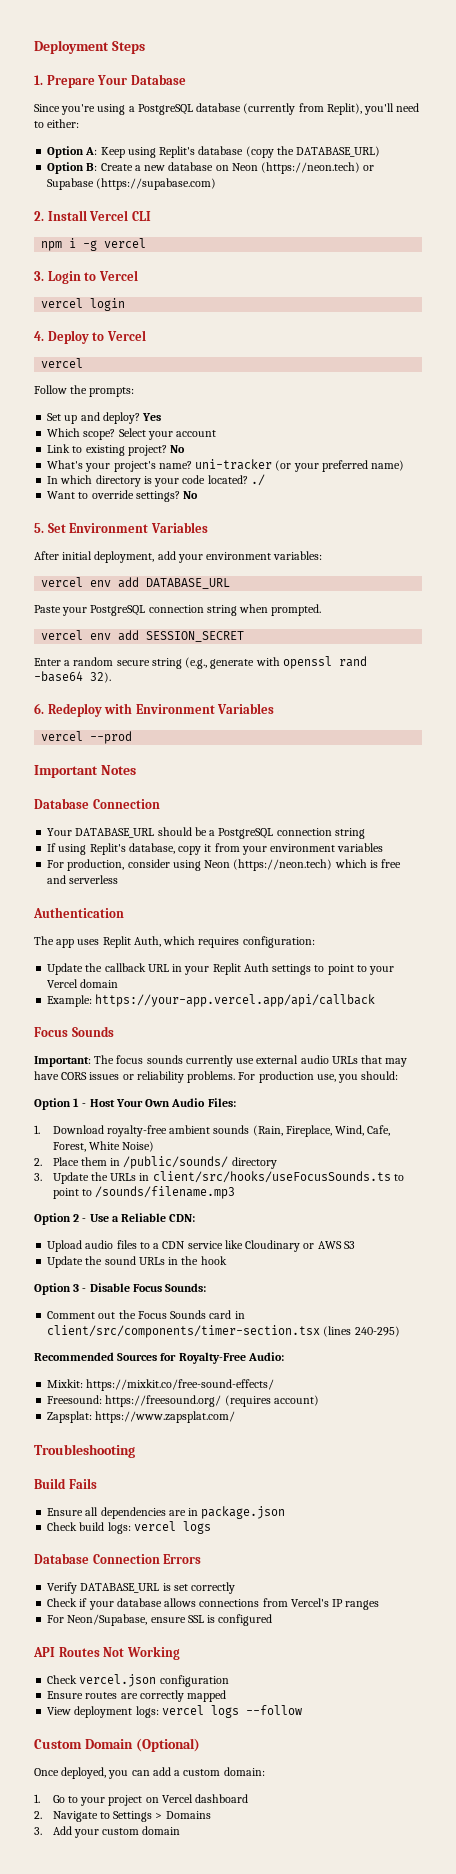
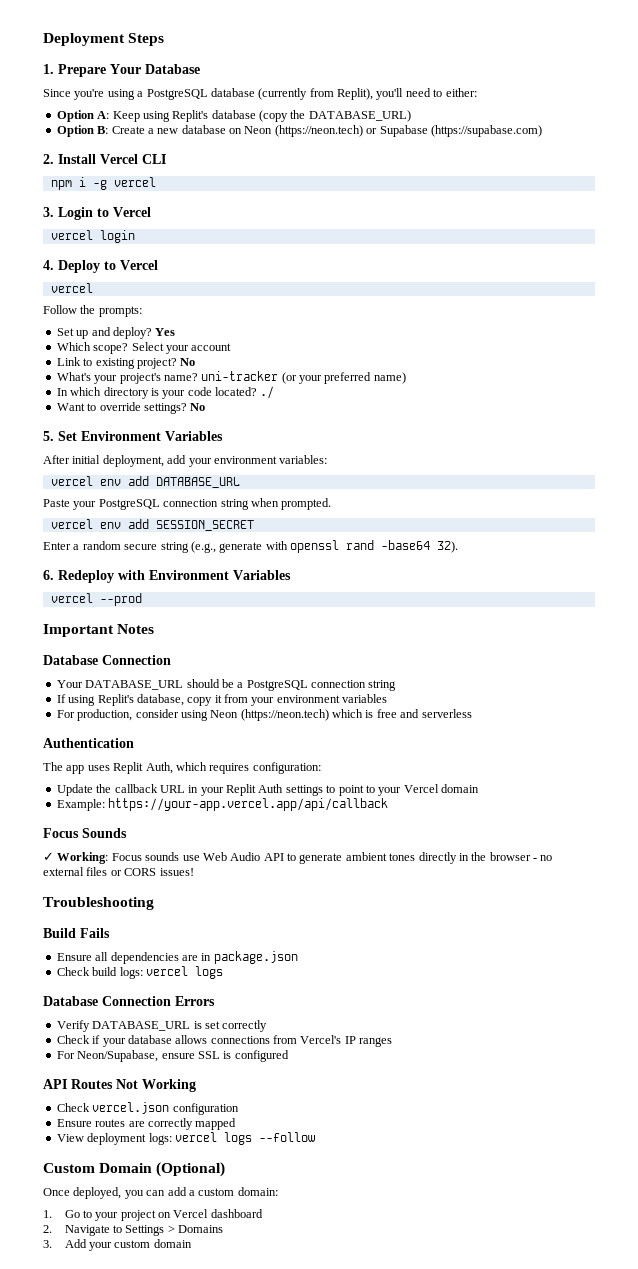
- Important: The focus sounds currently use external audio URLs that may have CORS issues or reliability problems. For production use, you should:
- Option 1 - Host Your Own Audio Files:
- 1. Download royalty-free ambient sounds (Rain, Fireplace, Wind, Cafe, Forest, White Noise)
- 2. Place them in /public/sounds/ directory
- 3. Update the URLs in client/src/hooks/useFocusSounds.ts to point to /sounds/filename.mp3
- Option 2 - Use a Reliable CDN:
- Upload audio files to a CDN service like Cloudinary or AWS S3
- Update the sound URLs in the hook
- Option 3 - Disable Focus Sounds:
- Comment out the Focus Sounds card in client/src/components/timer-section.tsx (lines 240-295)
- Recommended Sources for Royalty-Free Audio:
- Mixkit: https://mixkit.co/free-sound-effects/
- Freesound: https://freesound.org/ (requires account)
- Zapsplat: https://www.zapsplat.com/
+ ✓ Working: Focus sounds use Web Audio API to generate ambient tones directly in the browser - no external files or CORS issues!

